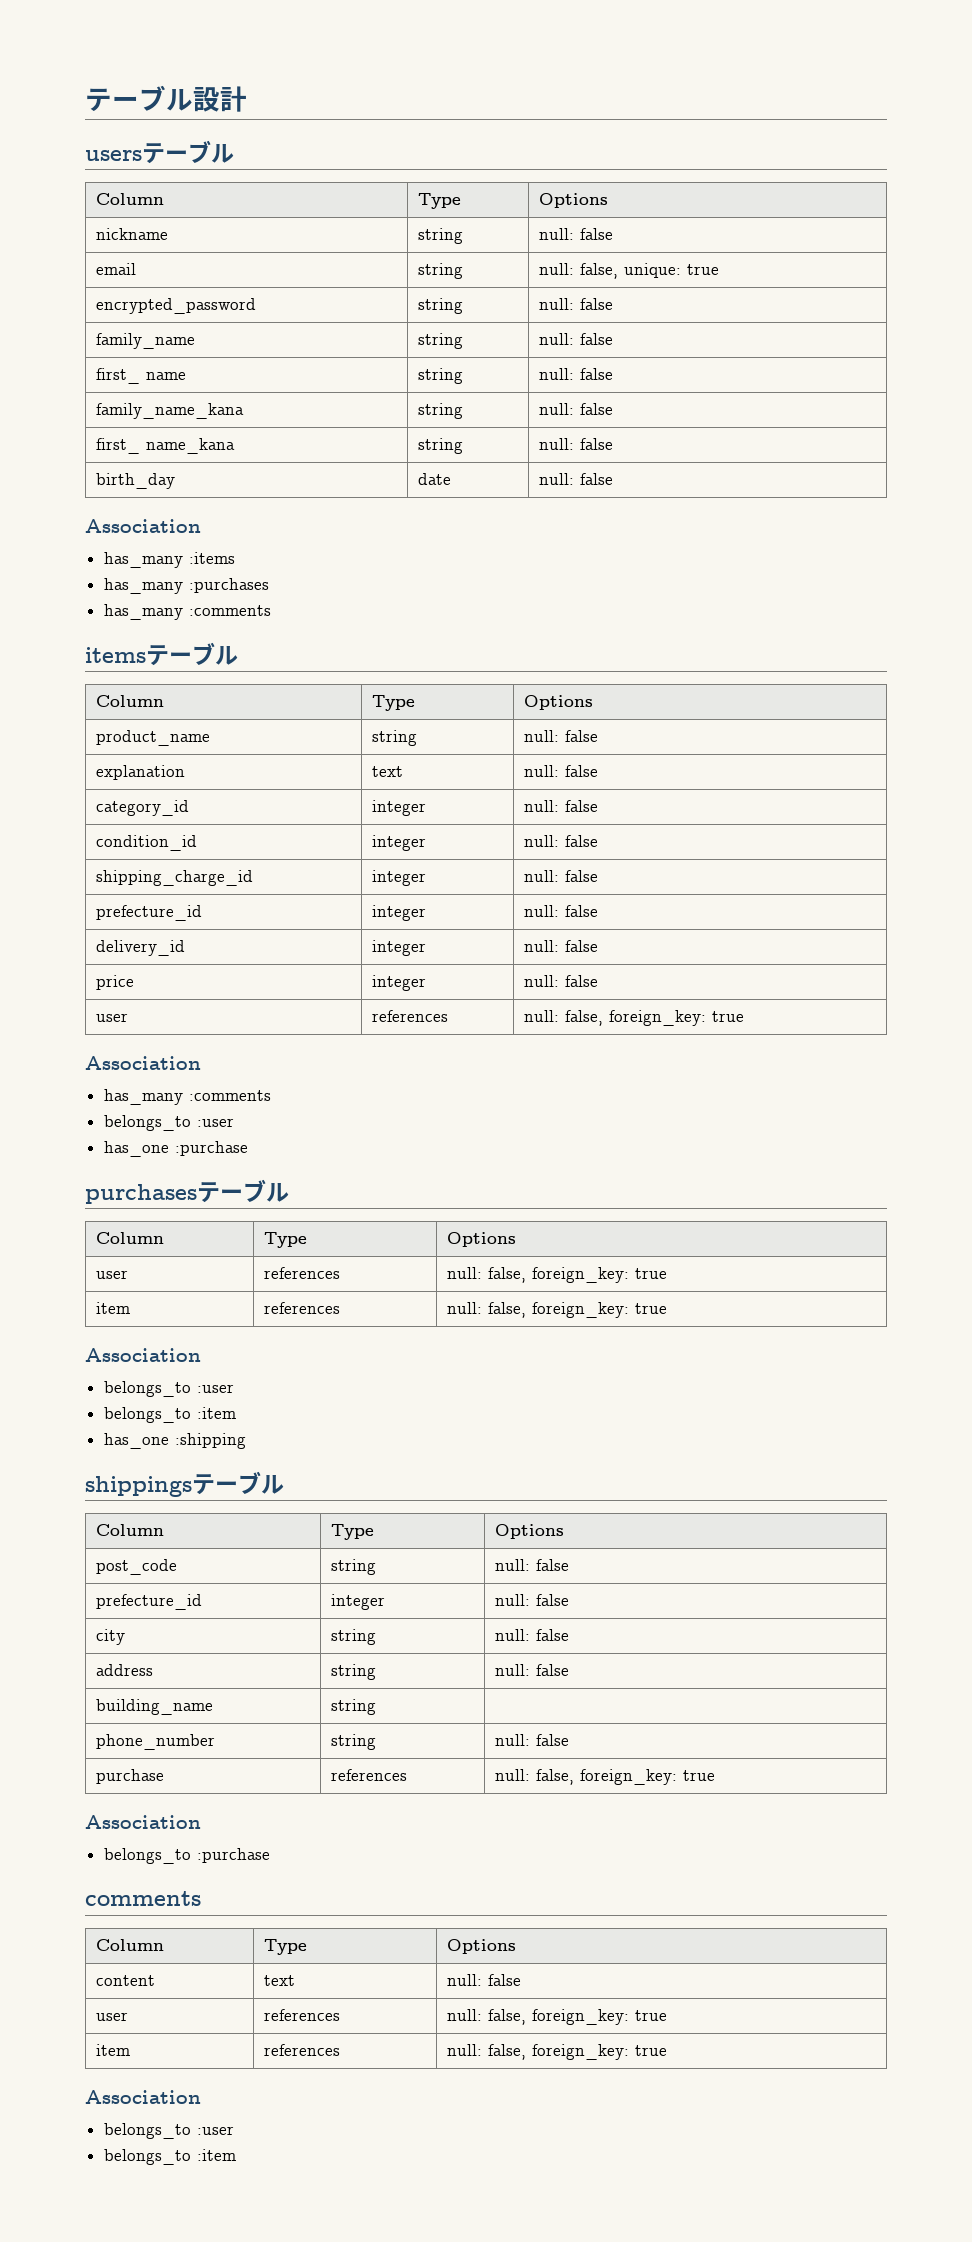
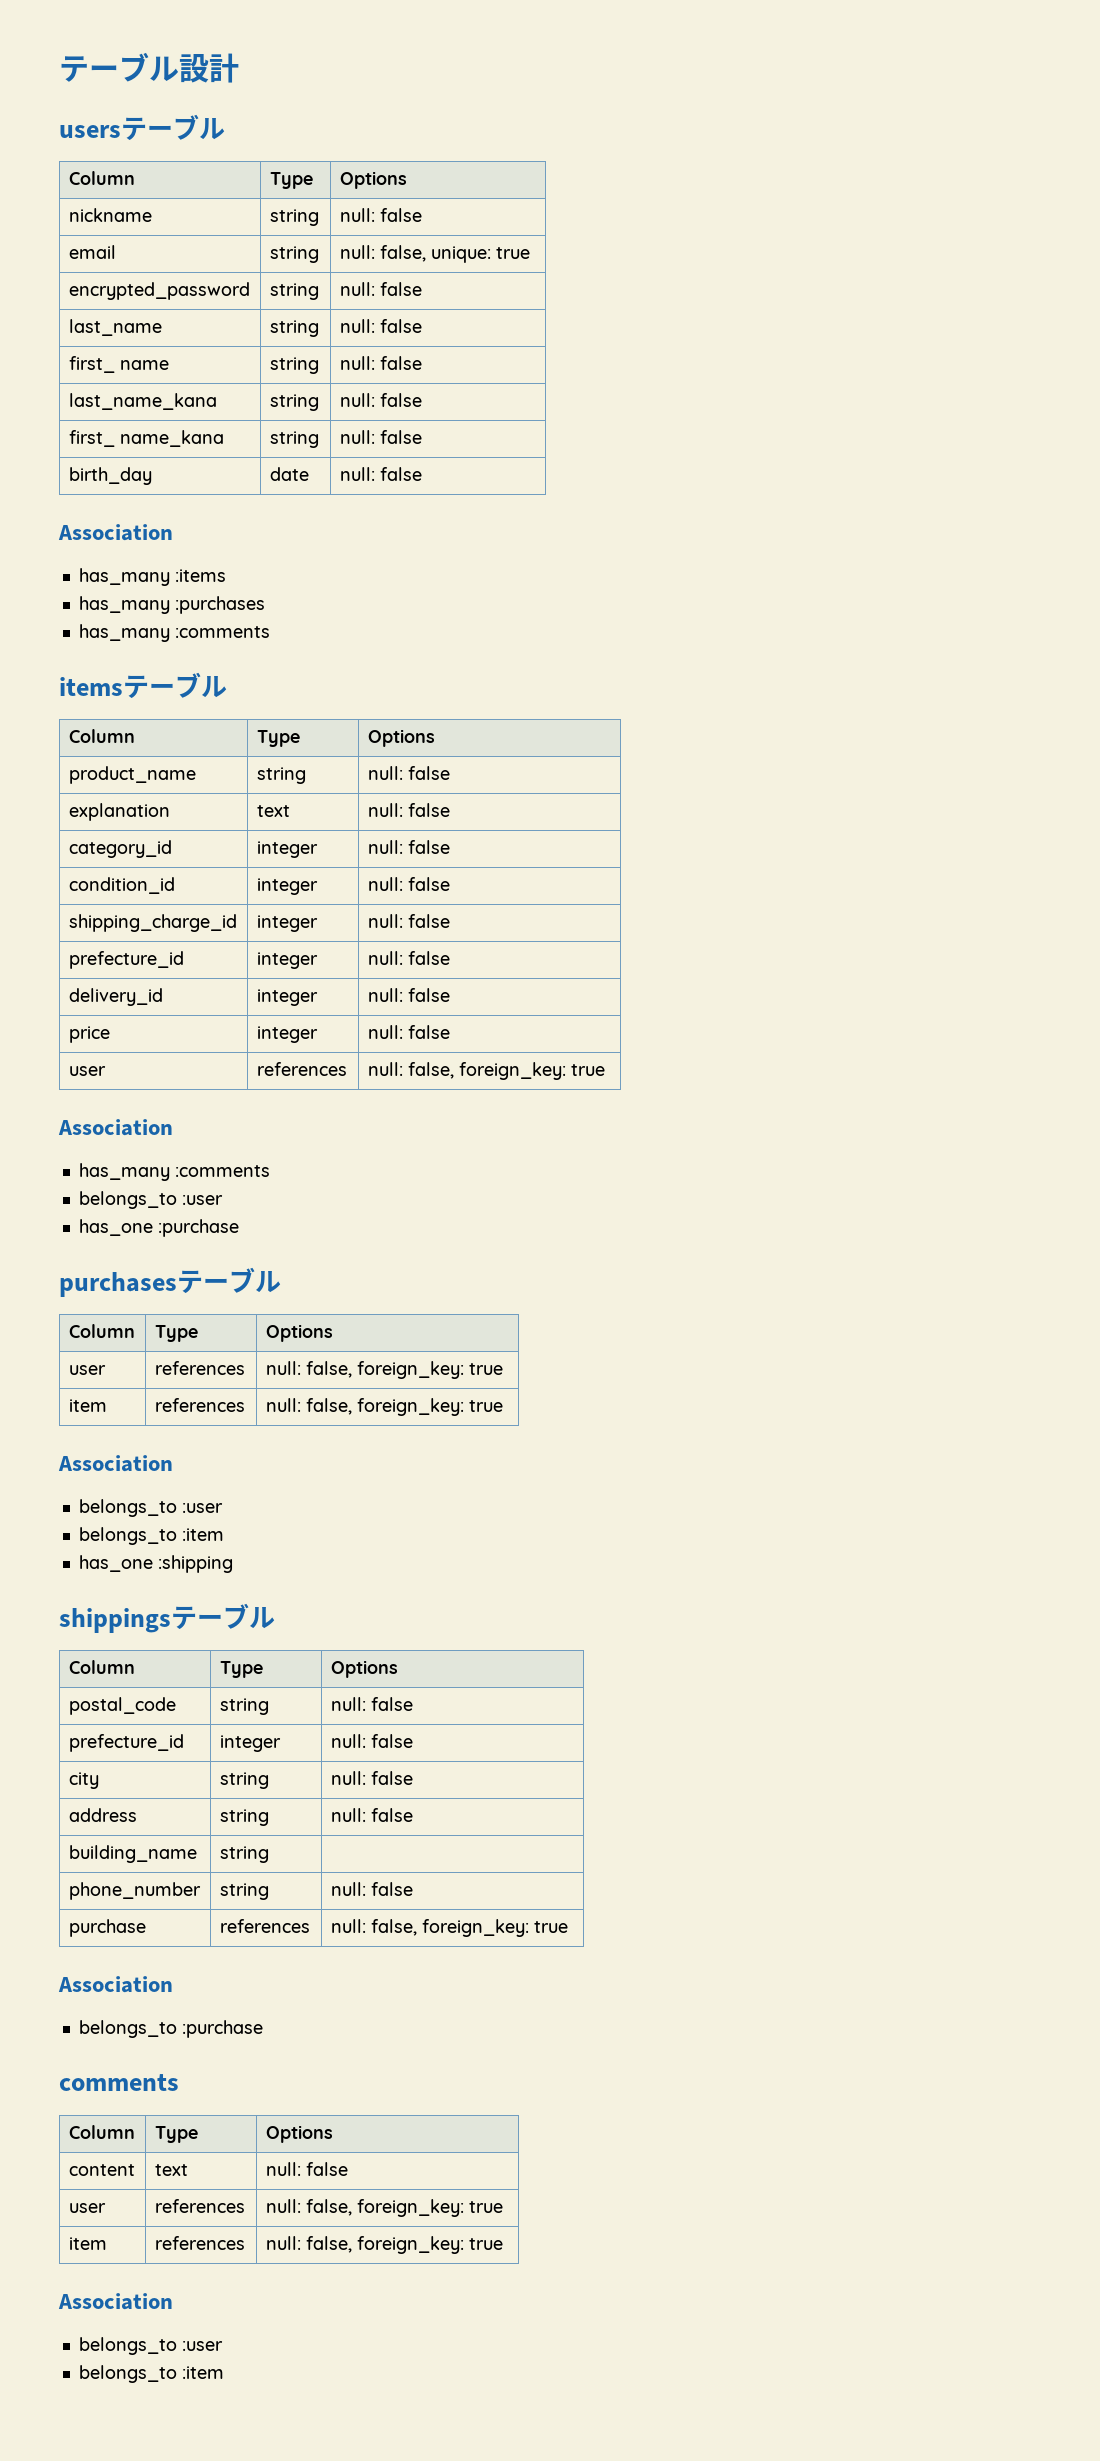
- family_name | string | null: false
+ last_name | string | null: false
- family_name_kana | string | null: false
+ last_name_kana | string | null: false
- post_code | string | null: false
+ postal_code | string | null: false

